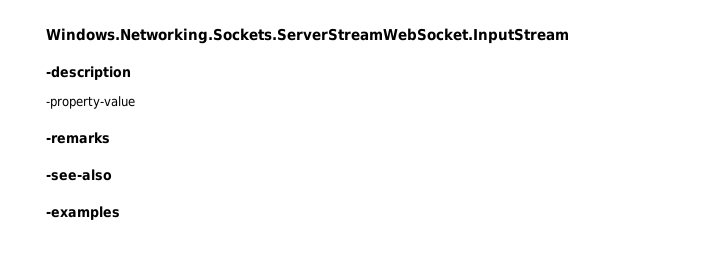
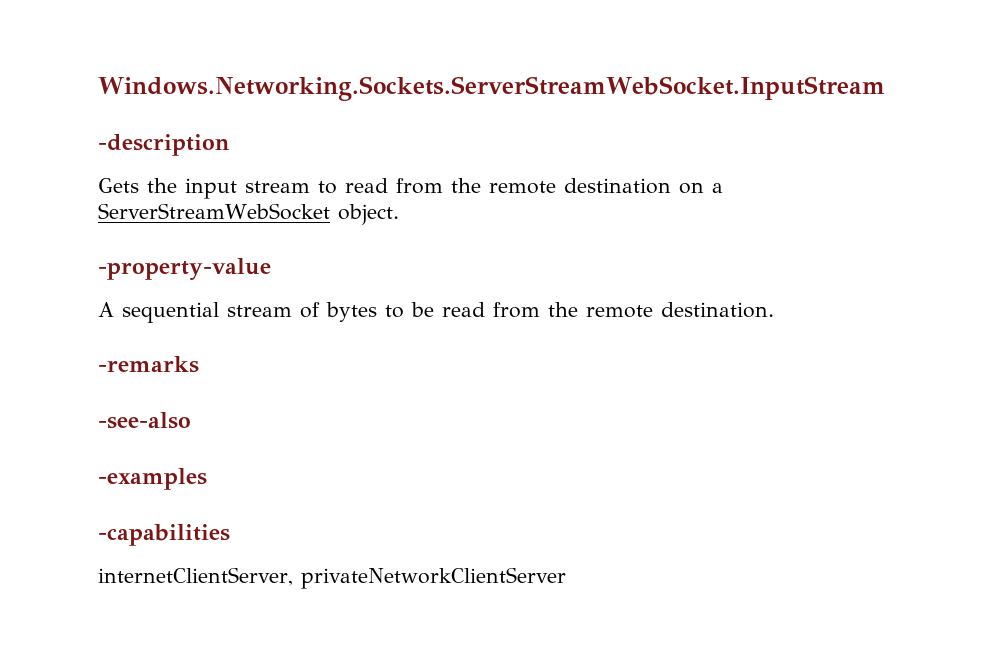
+ Gets the input stream to read from the remote destination on a ServerStreamWebSocket object.
  -property-value
+ A sequential stream of bytes to be read from the remote destination.
+ -capabilities
+ internetClientServer, privateNetworkClientServer

